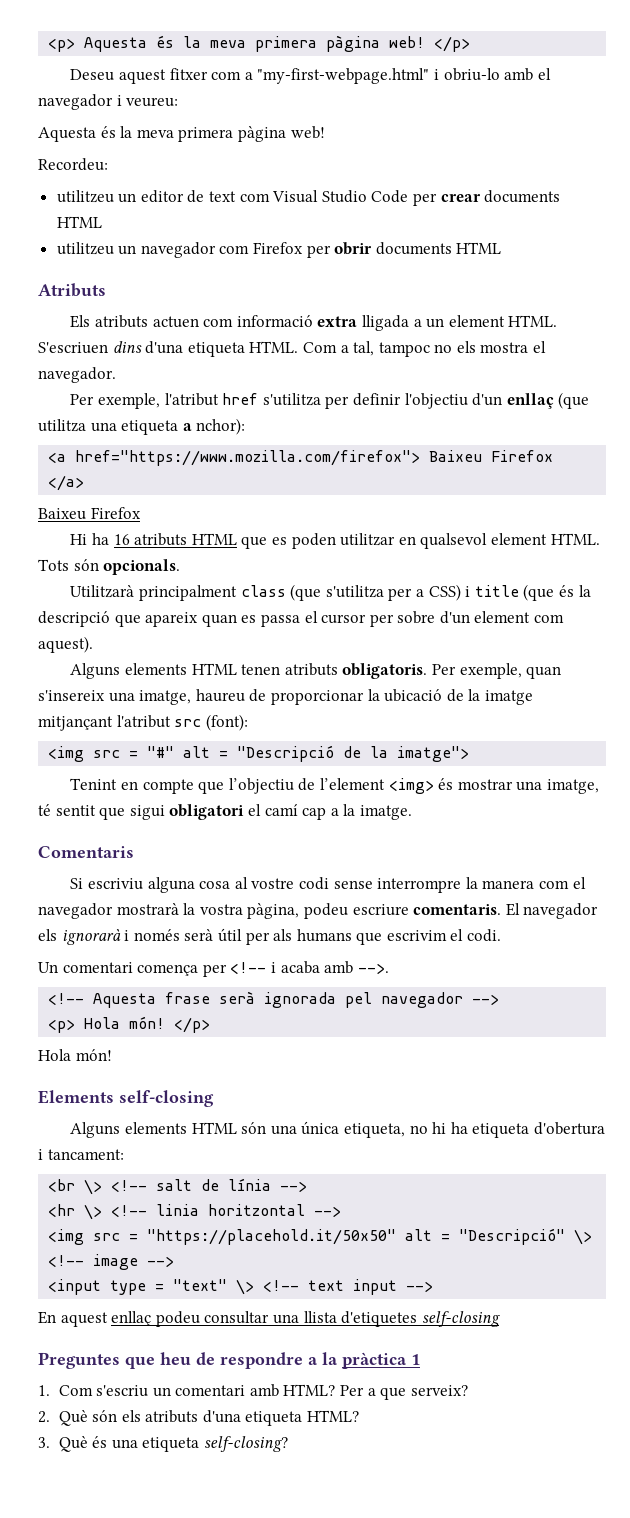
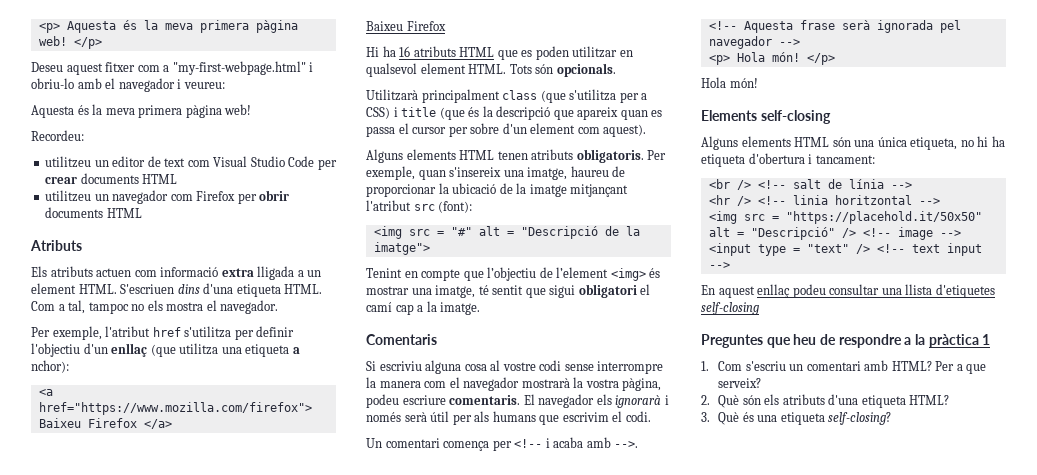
- <br \> <!-- salt de línia -->
+ <br /> <!-- salt de línia -->
- <hr \> <!-- linia horitzontal -->
+ <hr /> <!-- linia horitzontal -->
- <img src = "https://placehold.it/50x50" alt = "Descripció" \> <!-- image -->
+ <img src = "https://placehold.it/50x50" alt = "Descripció" /> <!-- image -->
- <input type = "text" \> <!-- text input -->
+ <input type = "text" /> <!-- text input -->

